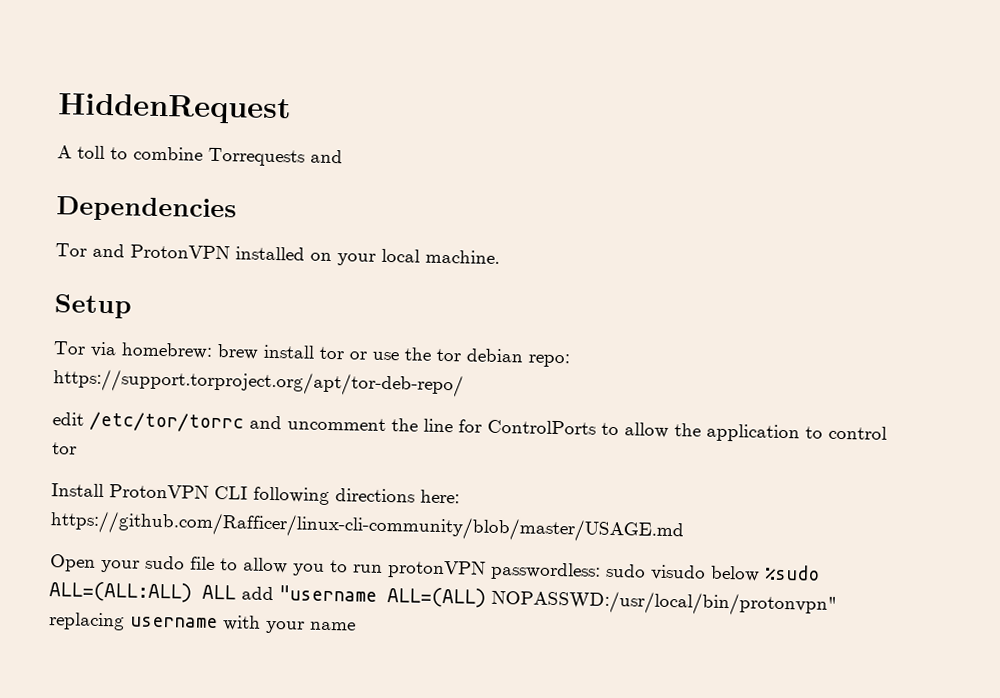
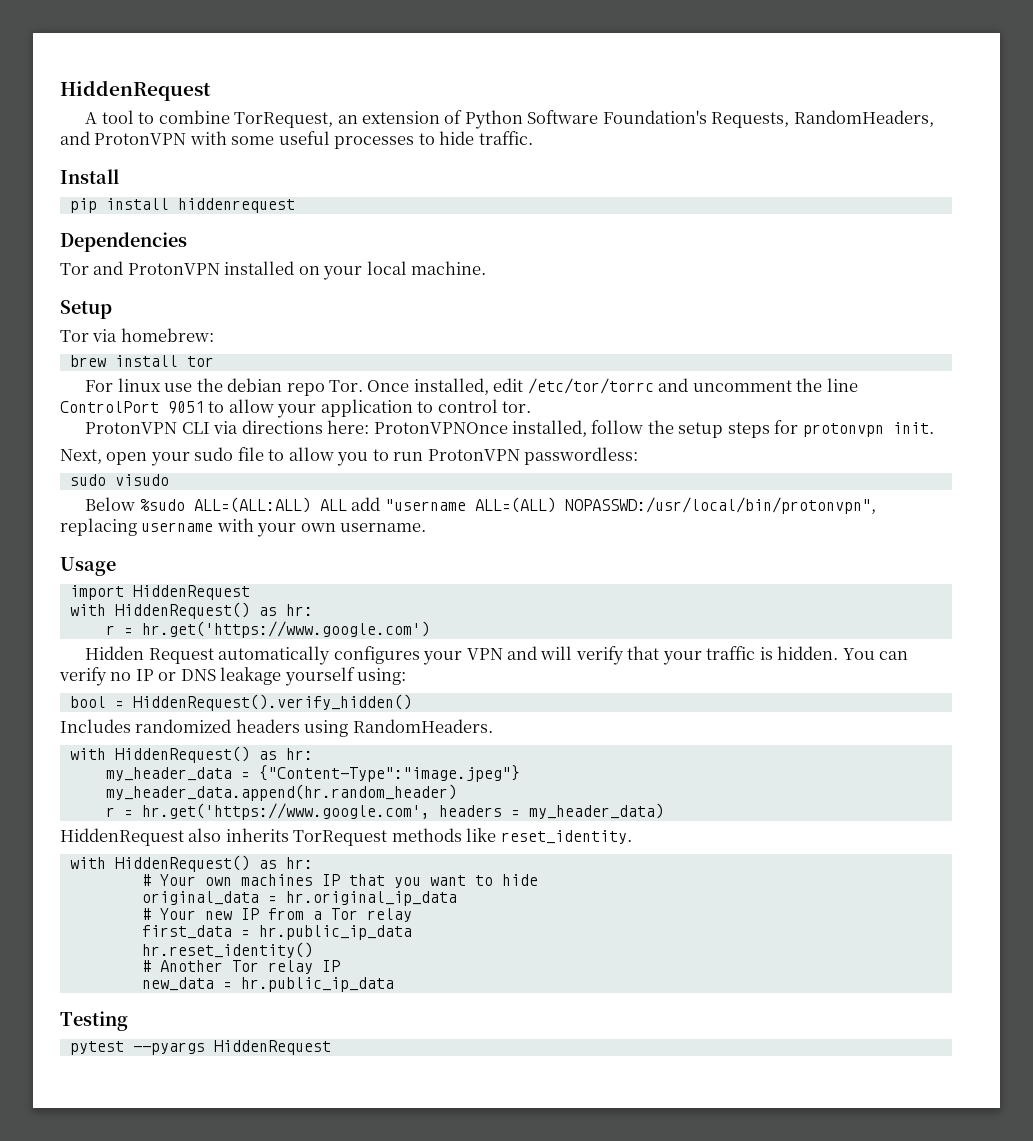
- A toll to combine Torrequests and
+ A tool to combine TorRequest, an extension of Python Software Foundation's Requests, RandomHeaders, and ProtonVPN with some useful processes to hide traffic.
+ Install
+ pip install hiddenrequest
- Tor via homebrew: brew install tor or use the tor debian repo: https://support.torproject.org/apt/tor-deb-repo/
- edit /etc/tor/torrc and uncomment the line for ControlPorts to allow the application to control tor
- Install ProtonVPN CLI following directions here: https://github.com/Rafficer/linux-cli-community/blob/master/USAGE.md
- Open your sudo file to allow you to run protonVPN passwordless: sudo visudo below %sudo ALL=(ALL:ALL) ALL add "username ALL=(ALL) NOPASSWD:/usr/local/bin/protonvpn" replacing username with your name
+ Tor via homebrew:
+ brew install tor
+ For linux use the debian repo Tor. Once installed, edit /etc/tor/torrc and uncomment the line ControlPort 9051 to allow your application to control tor.
+ ProtonVPN CLI via directions here: ProtonVPNOnce installed, follow the setup steps for protonvpn init.
+ Next, open your sudo file to allow you to run ProtonVPN passwordless:
+ sudo visudo
+ Below %sudo ALL=(ALL:ALL) ALL add "username ALL=(ALL) NOPASSWD:/usr/local/bin/protonvpn", replacing username with your own username.
+ Usage
+ import HiddenRequest
+ with HiddenRequest() as hr:
+ r = hr.get('https://www.google.com')
+ Hidden Request automatically configures your VPN and will verify that your traffic is hidden. You can verify no IP or DNS leakage yourself using:
+ bool = HiddenRequest().verify_hidden()
+ Includes randomized headers using RandomHeaders.
+ with HiddenRequest() as hr:
+ my_header_data = {"Content-Type":"image.jpeg"}
+ my_header_data.append(hr.random_header)
+ r = hr.get('https://www.google.com', headers = my_header_data)
+ HiddenRequest also inherits TorRequest methods like reset_identity.
+ with HiddenRequest() as hr:
+ # Your own machines IP that you want to hide
+ original_data = hr.original_ip_data
+ # Your new IP from a Tor relay
+ first_data = hr.public_ip_data
+ hr.reset_identity()
+ # Another Tor relay IP
+ new_data = hr.public_ip_data
+ Testing
+ pytest --pyargs HiddenRequest

